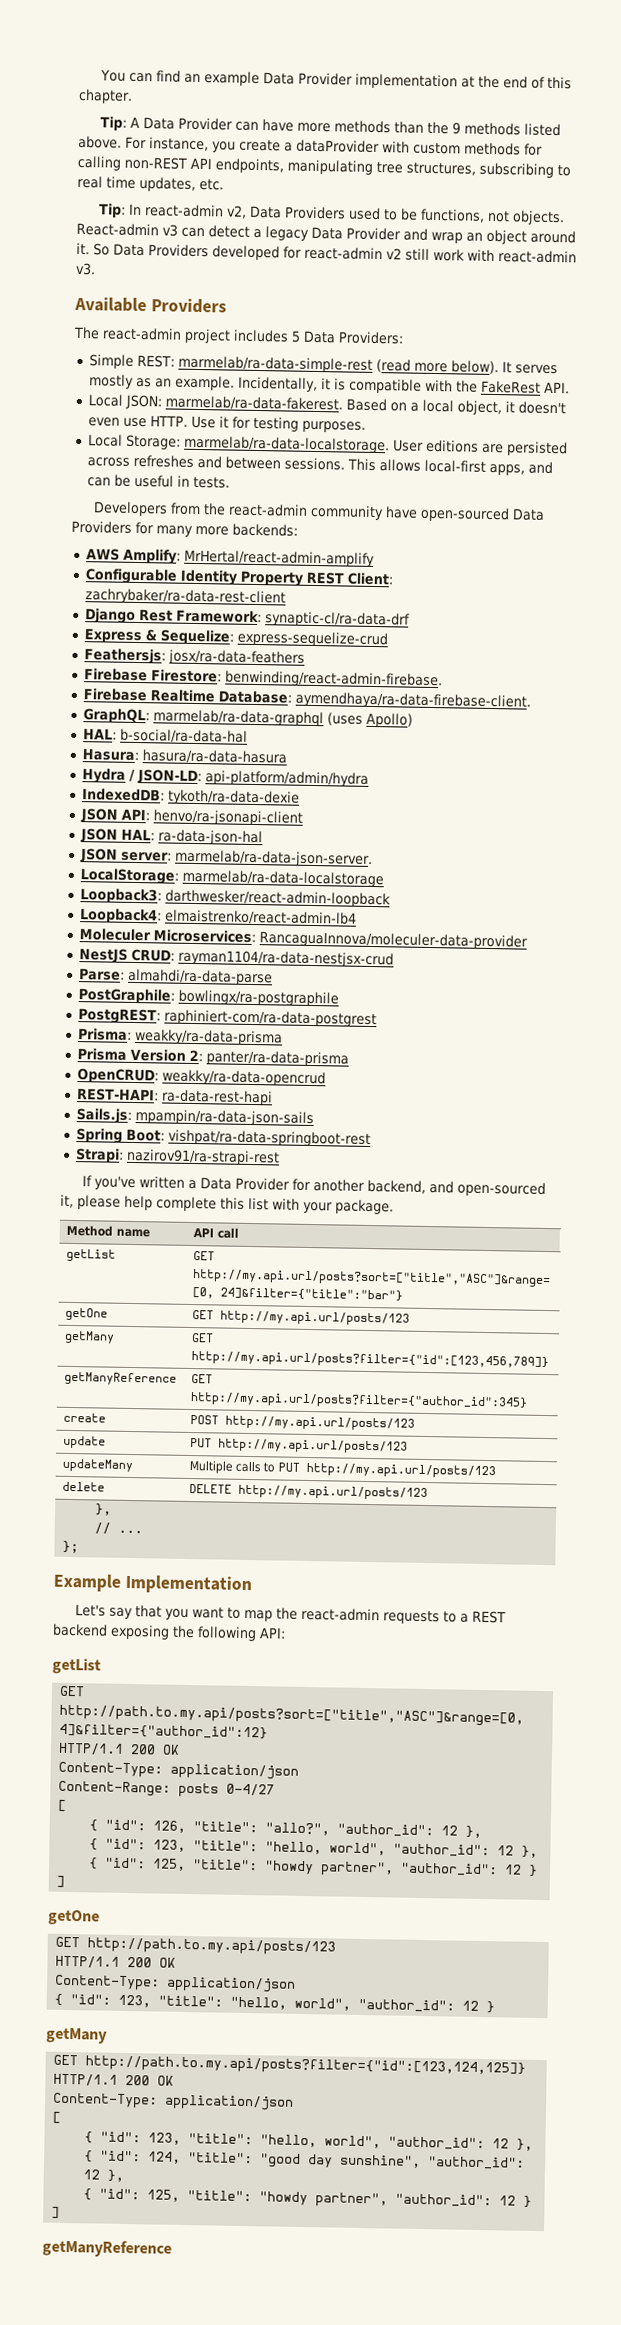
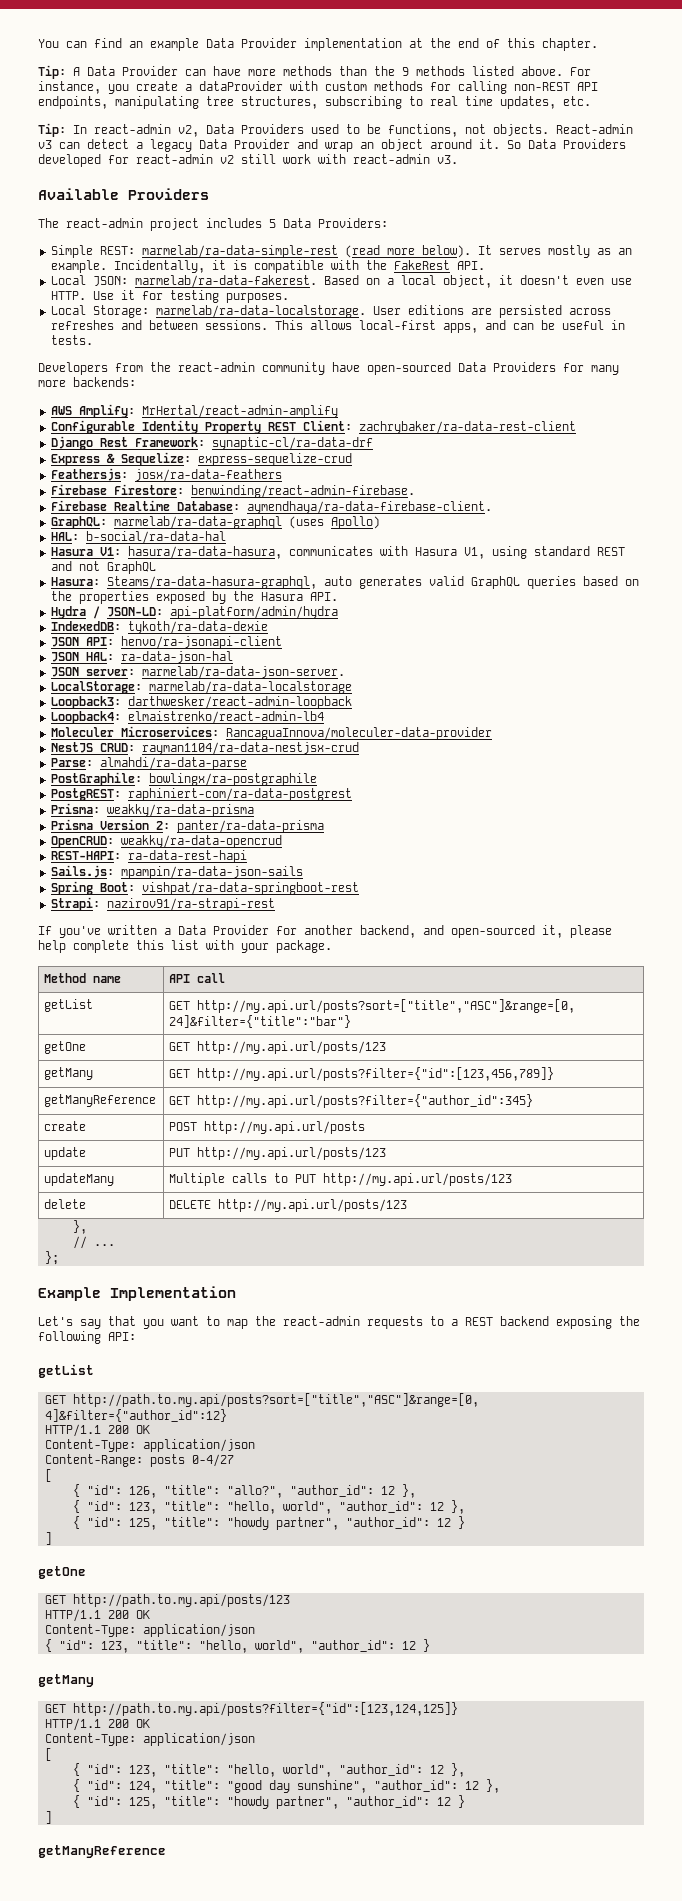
- Hasura: hasura/ra-data-hasura
+ Hasura V1: hasura/ra-data-hasura, communicates with Hasura V1, using standard REST and not GraphQL
+ Hasura: Steams/ra-data-hasura-graphql, auto generates valid GraphQL queries based on the properties exposed by the Hasura API.
- create | POST http://my.api.url/posts/123
+ create | POST http://my.api.url/posts

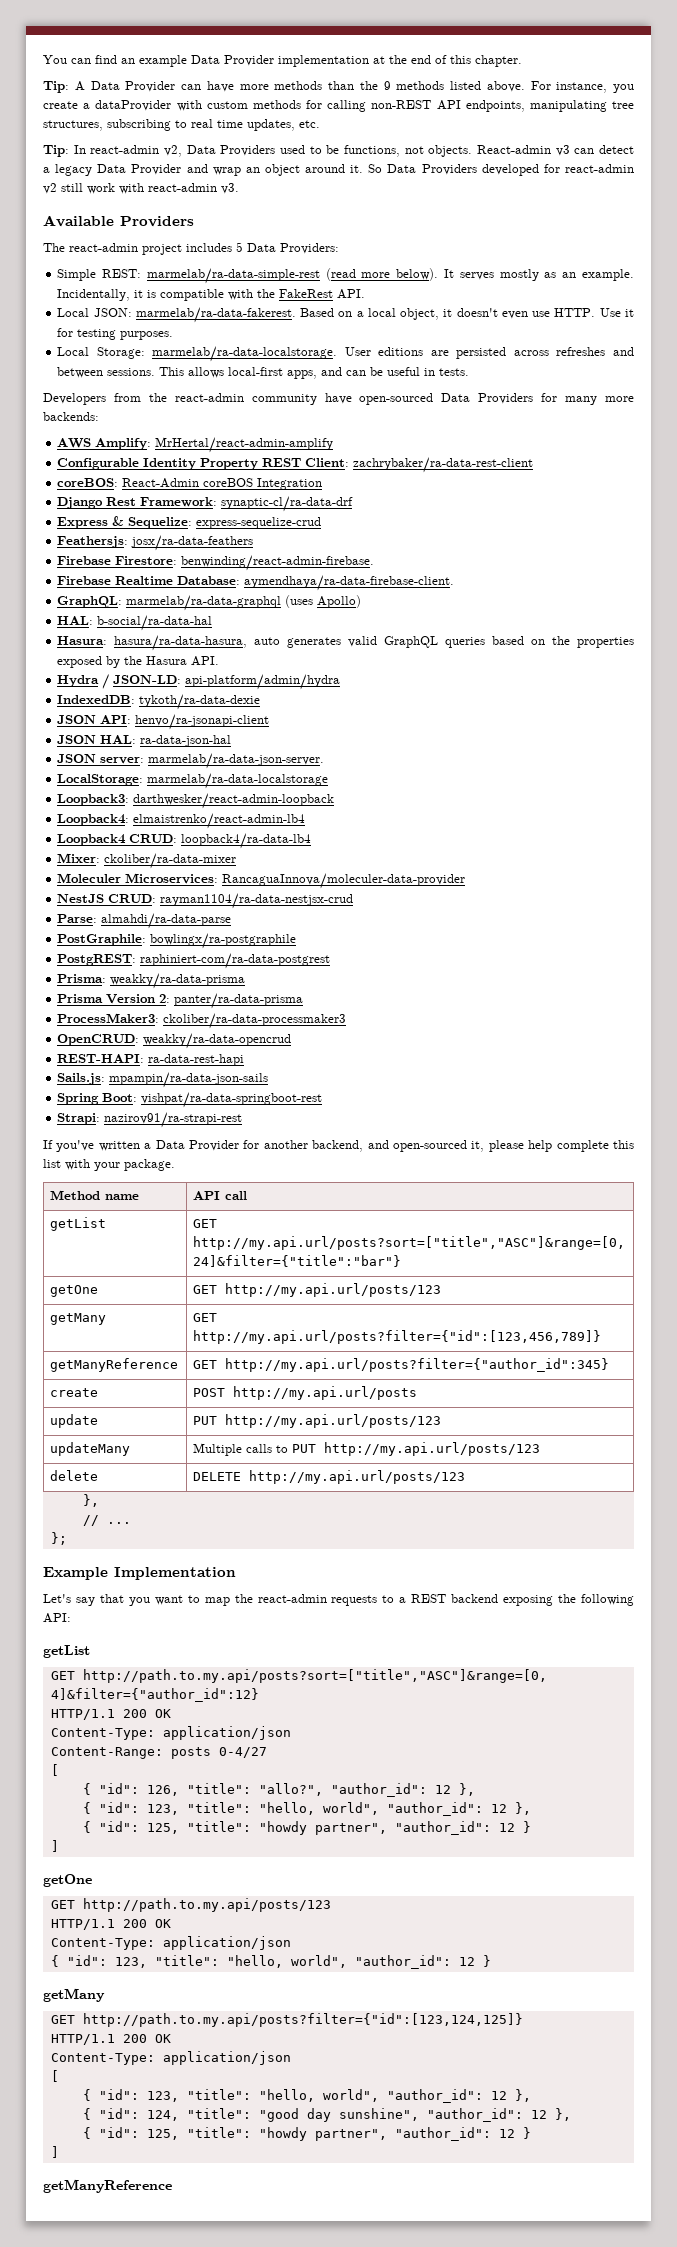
+ coreBOS: React-Admin coreBOS Integration
- Hasura V1: hasura/ra-data-hasura, communicates with Hasura V1, using standard REST and not GraphQL
- Hasura: Steams/ra-data-hasura-graphql, auto generates valid GraphQL queries based on the properties exposed by the Hasura API.
+ Hasura: hasura/ra-data-hasura, auto generates valid GraphQL queries based on the properties exposed by the Hasura API.
+ Loopback4 CRUD: loopback4/ra-data-lb4
+ Mixer: ckoliber/ra-data-mixer
+ ProcessMaker3: ckoliber/ra-data-processmaker3

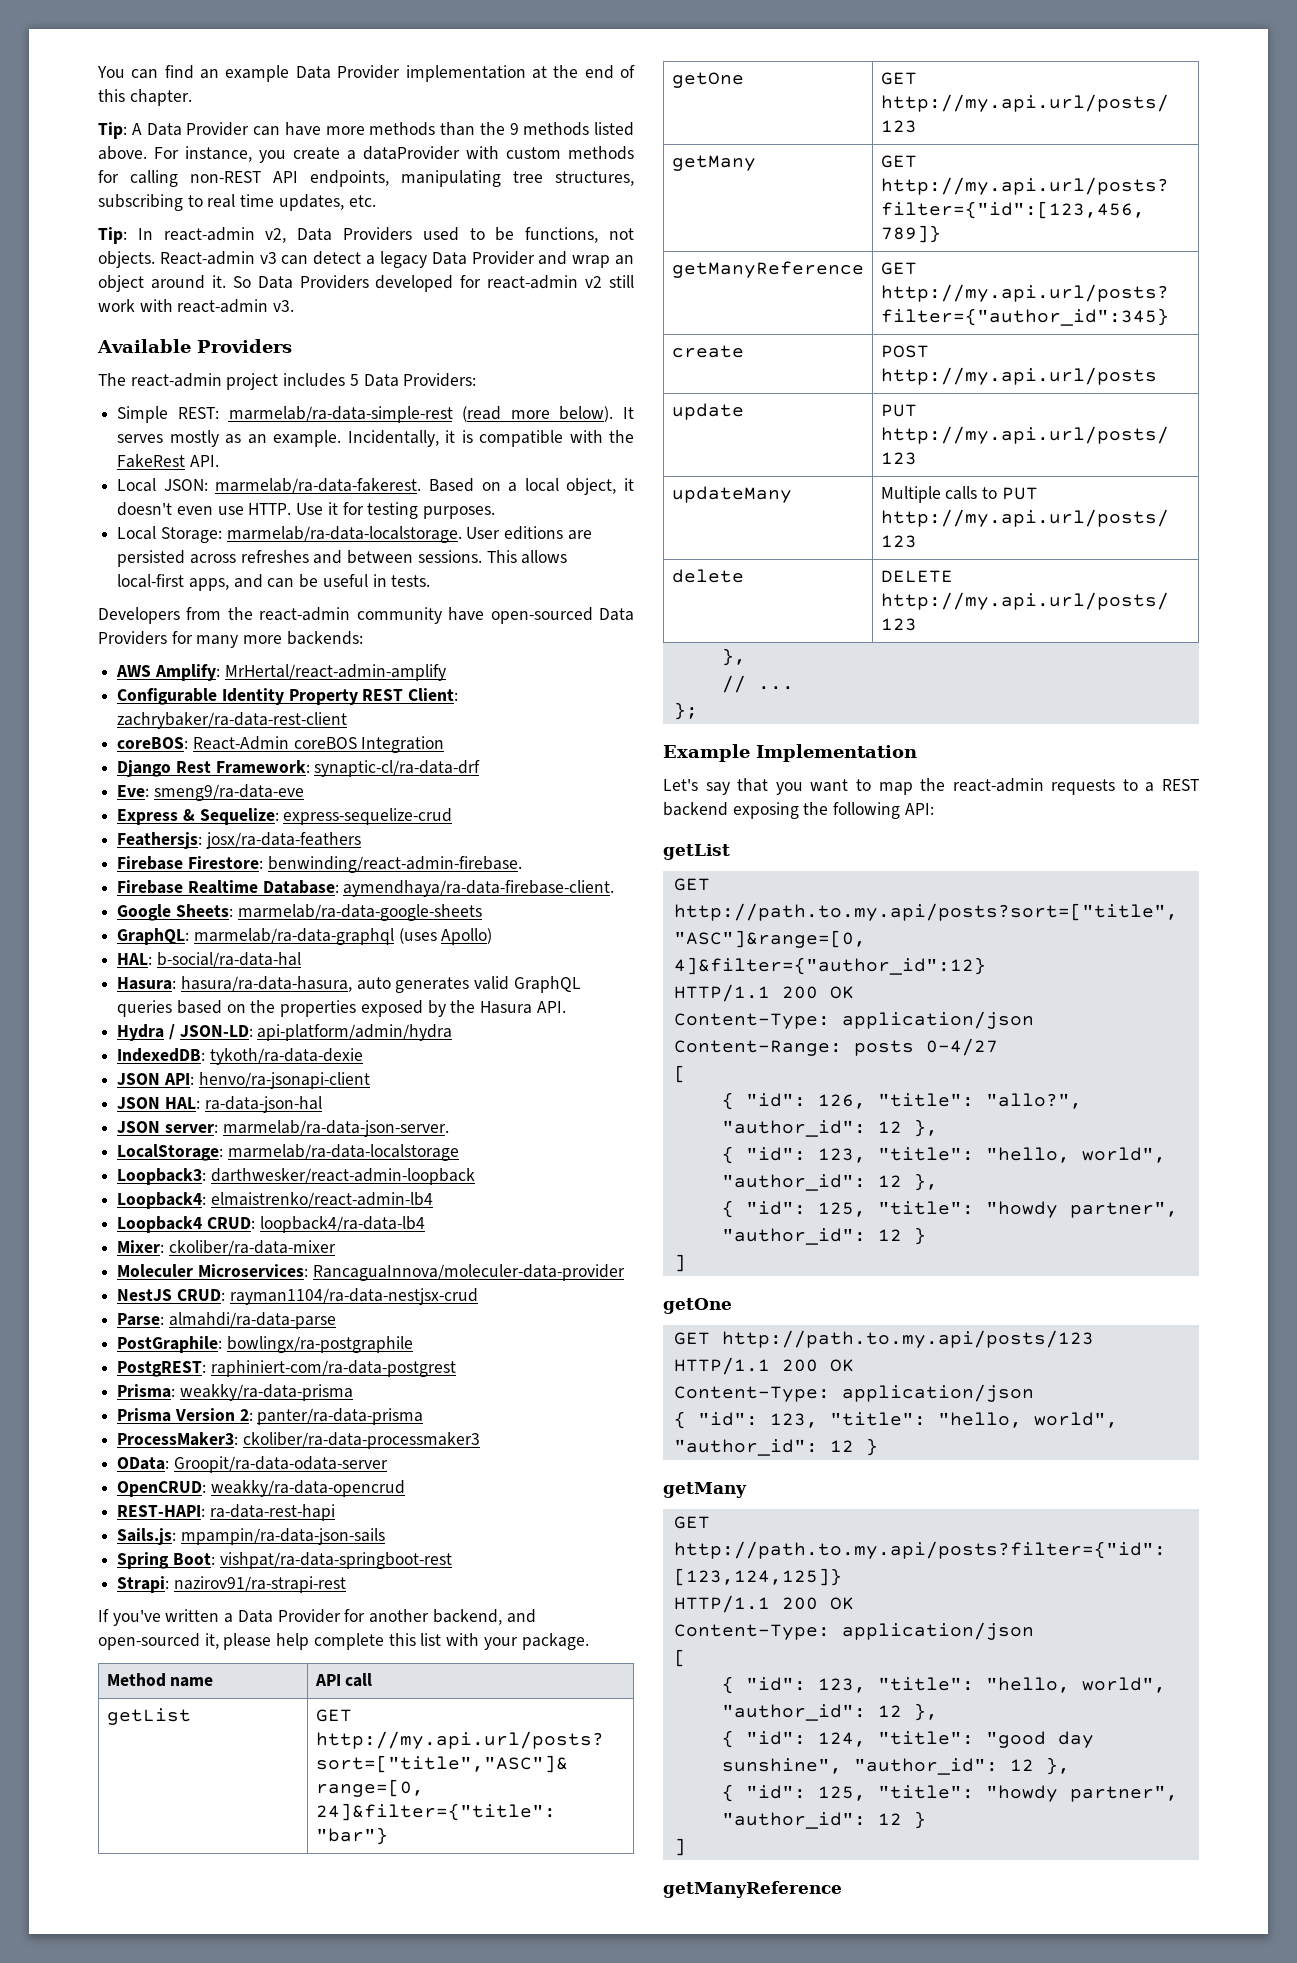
+ Eve: smeng9/ra-data-eve
+ Google Sheets: marmelab/ra-data-google-sheets
+ OData: Groopit/ra-data-odata-server

